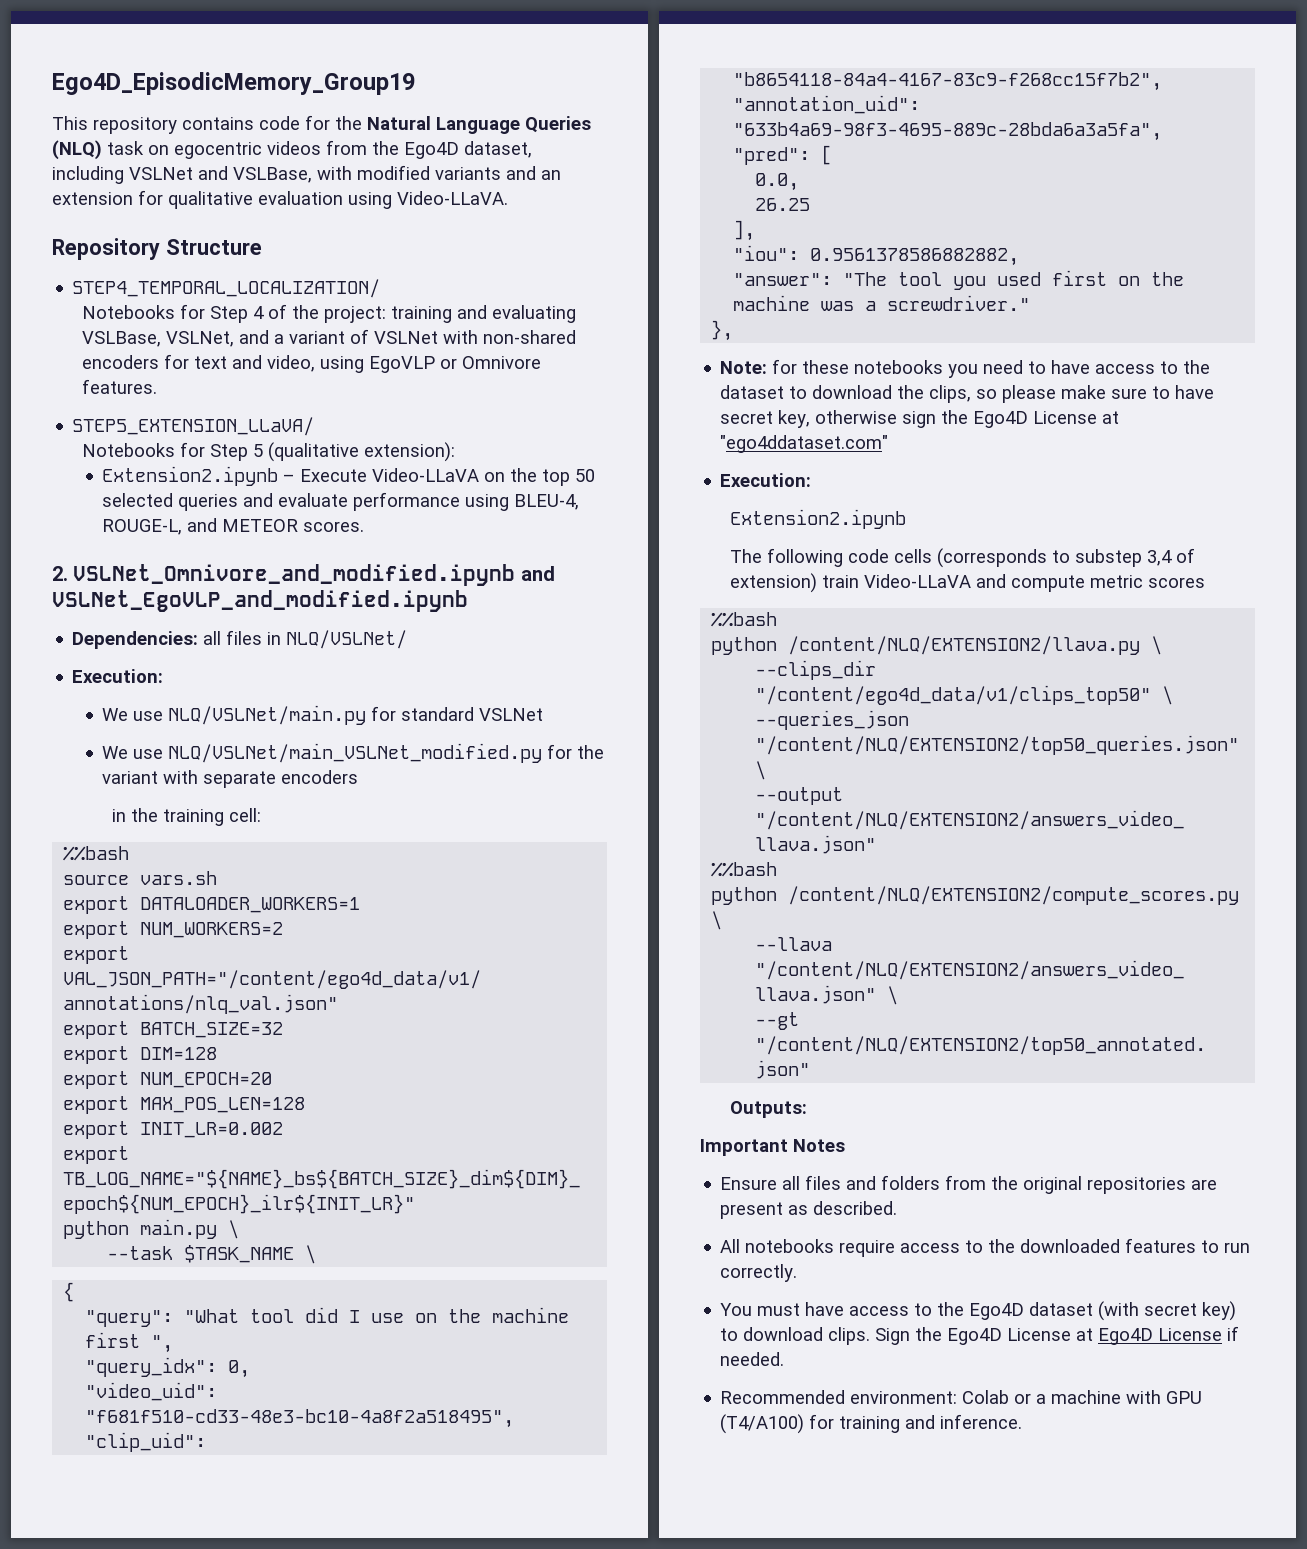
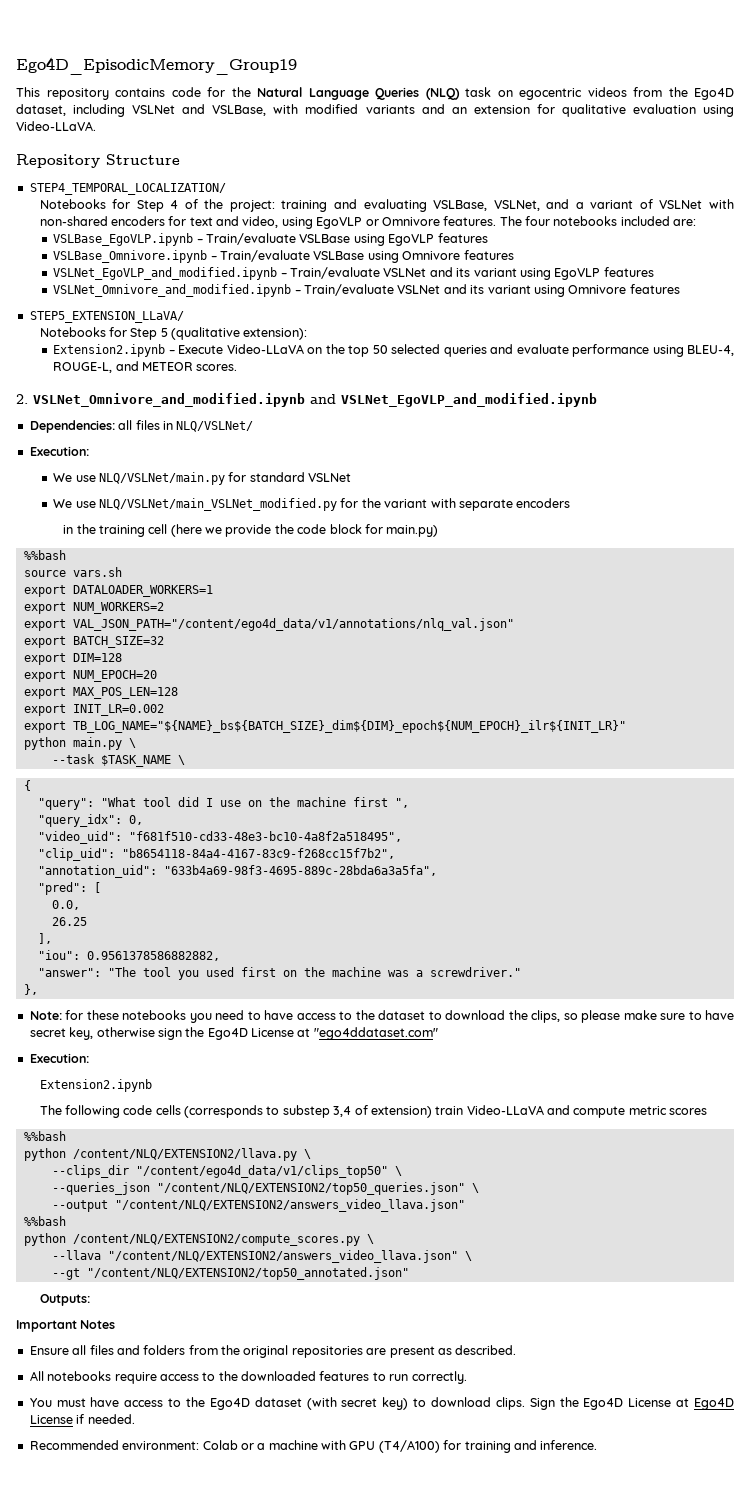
+ The four notebooks included are:
+ VSLBase_EgoVLP.ipynb – Train/evaluate VSLBase using EgoVLP features
+ VSLBase_Omnivore.ipynb – Train/evaluate VSLBase using Omnivore features
+ VSLNet_EgoVLP_and_modified.ipynb – Train/evaluate VSLNet and its variant using EgoVLP features
+ VSLNet_Omnivore_and_modified.ipynb – Train/evaluate VSLNet and its variant using Omnivore features
- in the training cell:
+ in the training cell (here we provide the code block for main.py)

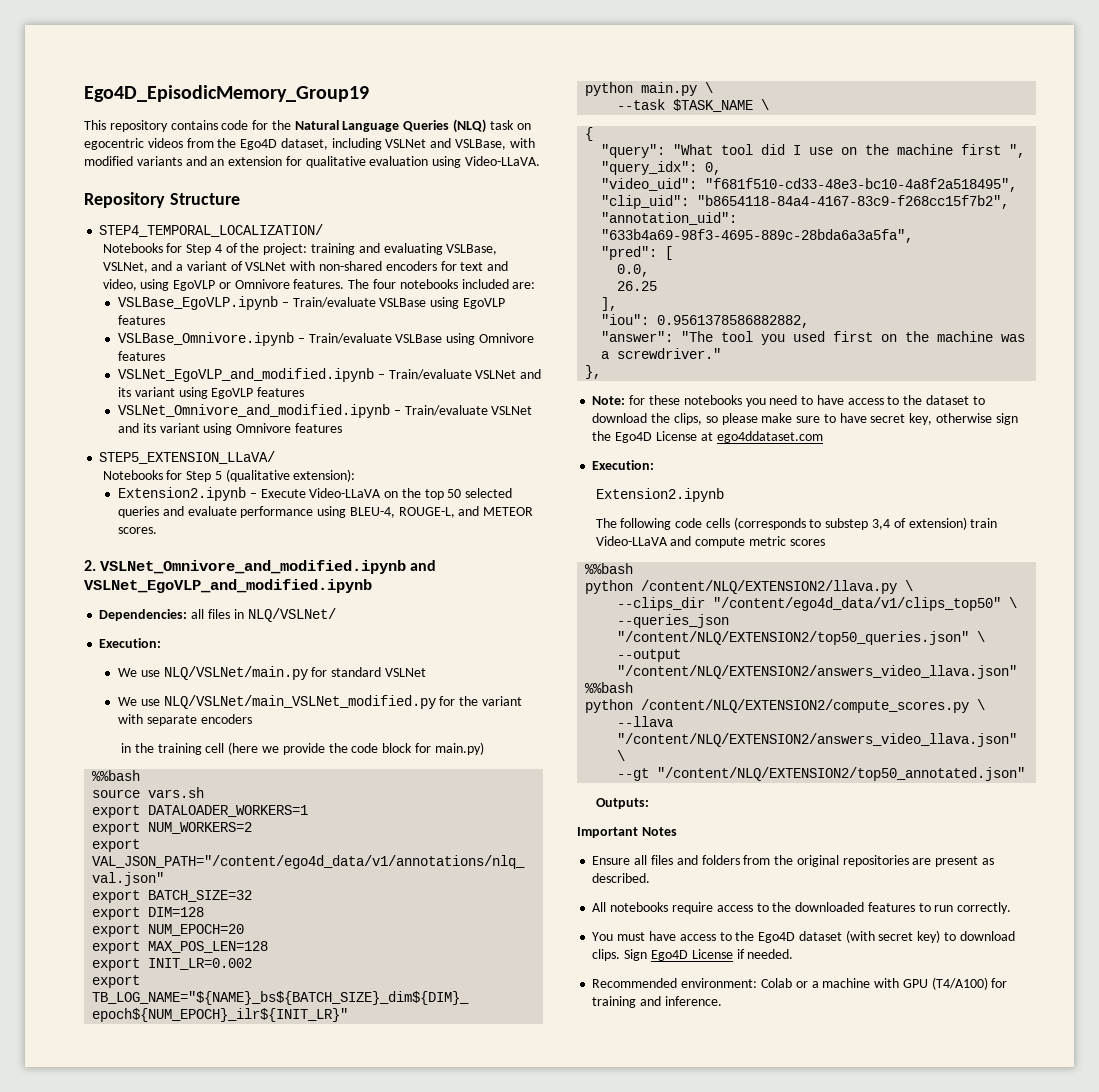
- Note: for these notebooks you need to have access to the dataset to download the clips, so please make sure to have secret key, otherwise sign the Ego4D License at "ego4ddataset.com"
+ Note: for these notebooks you need to have access to the dataset to download the clips, so please make sure to have secret key, otherwise sign the Ego4D License at ego4ddataset.com
- Sign the Ego4D License at Ego4D License if needed.
+ Sign Ego4D License if needed.

